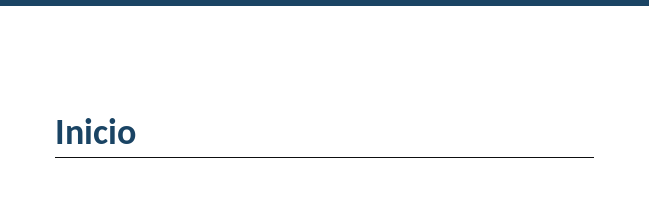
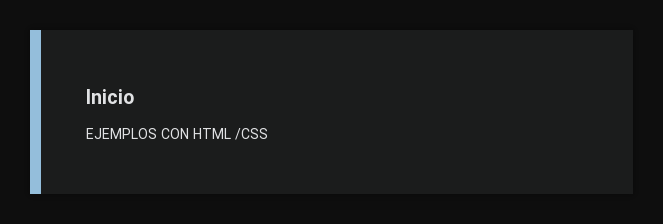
+ EJEMPLOS CON HTML /CSS

